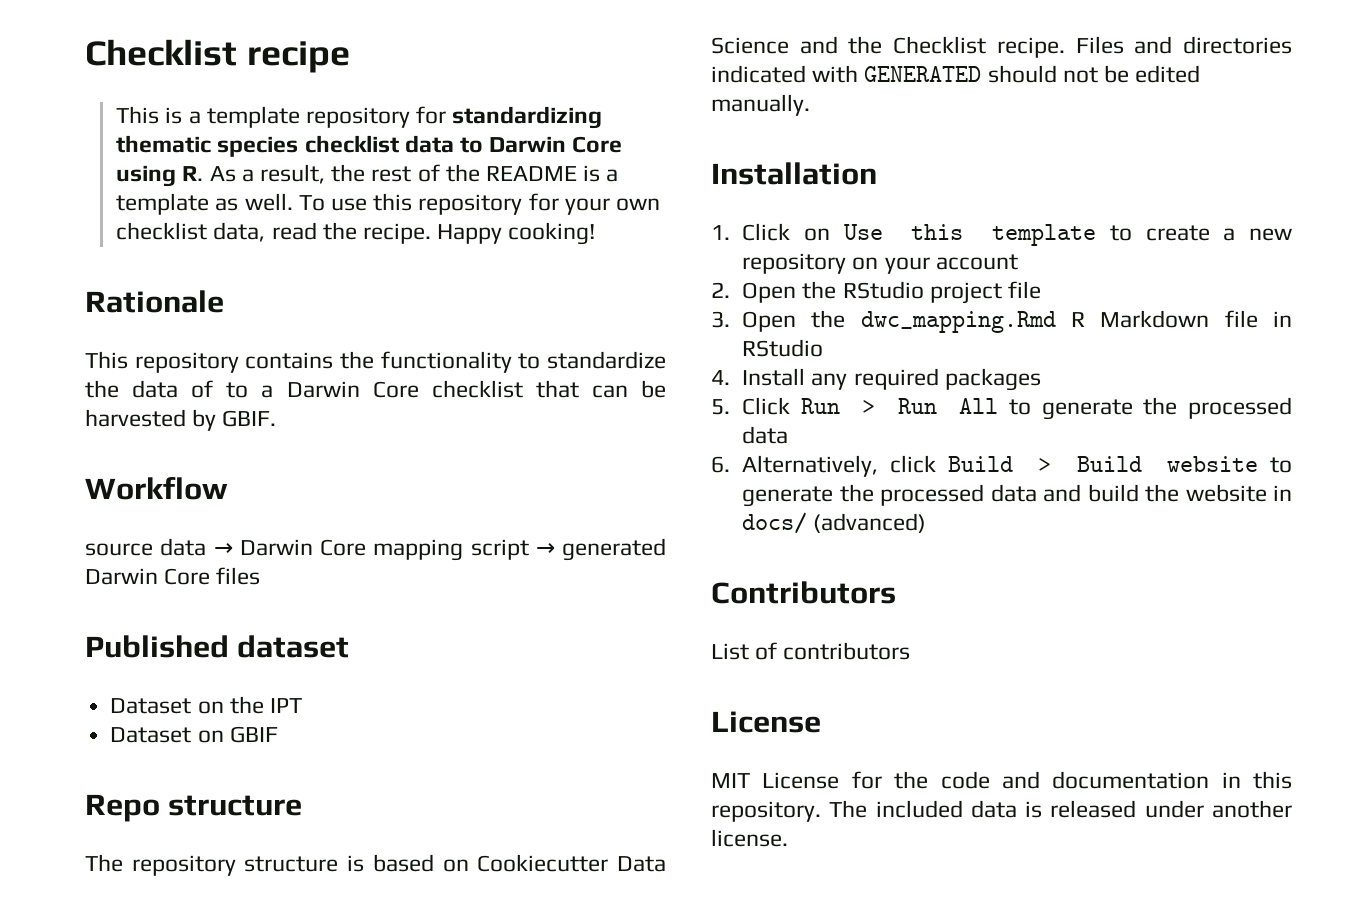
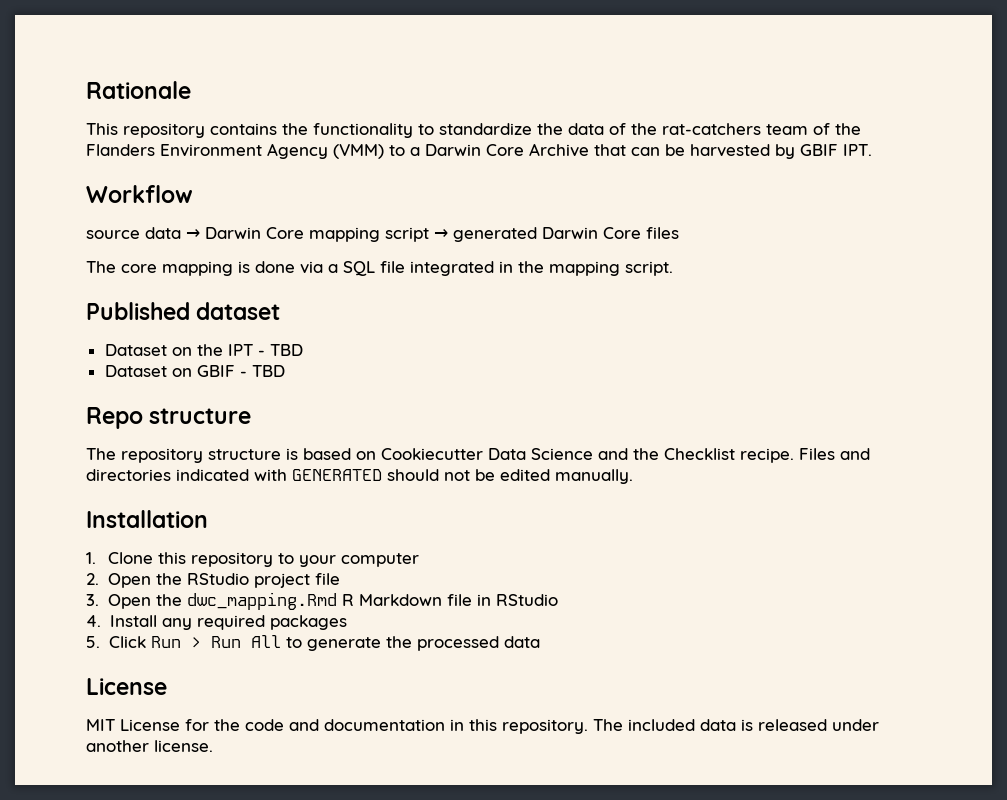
- Checklist recipe
- This is a template repository for standardizing thematic species checklist data to Darwin Core using R. As a result, the rest of the README is a template as well. To use this repository for your own checklist data, read the recipe. Happy cooking!
- This repository contains the functionality to standardize the data of to a Darwin Core checklist that can be harvested by GBIF.
+ This repository contains the functionality to standardize the data of the rat-catchers team of the Flanders Environment Agency (VMM) to a Darwin Core Archive that can be harvested by GBIF IPT.
+ The core mapping is done via a SQL file integrated in the mapping script.
- Dataset on the IPT
+ Dataset on the IPT - TBD
- Dataset on GBIF
+ Dataset on GBIF - TBD
- 1. Click on Use this template to create a new repository on your account
+ 1. Clone this repository to your computer
- 6. Alternatively, click Build > Build website to generate the processed data and build the website in docs/ (advanced)
- Contributors
- List of contributors

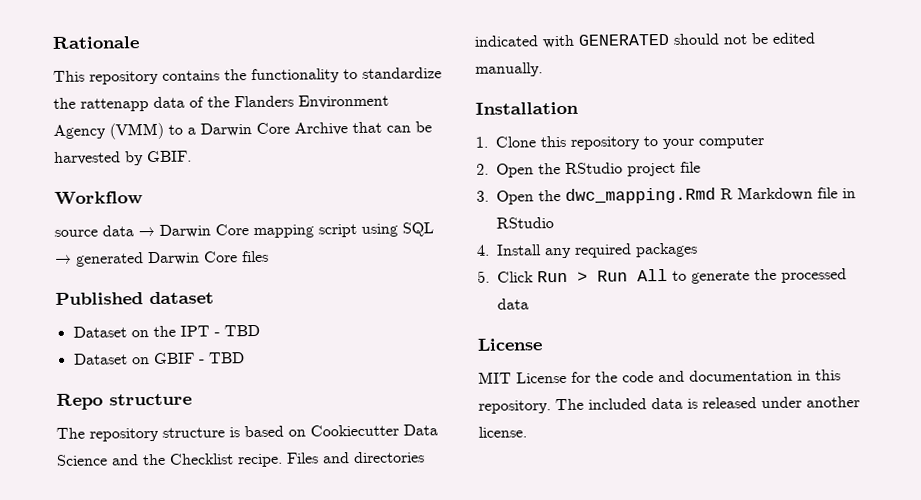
- This repository contains the functionality to standardize the data of the rat-catchers team of the Flanders Environment Agency (VMM) to a Darwin Core Archive that can be harvested by GBIF IPT.
+ This repository contains the functionality to standardize the rattenapp data of the Flanders Environment Agency (VMM) to a Darwin Core Archive that can be harvested by GBIF.
- source data → Darwin Core mapping script → generated Darwin Core files
+ source data → Darwin Core mapping script using SQL → generated Darwin Core files
- The core mapping is done via a SQL file integrated in the mapping script.

